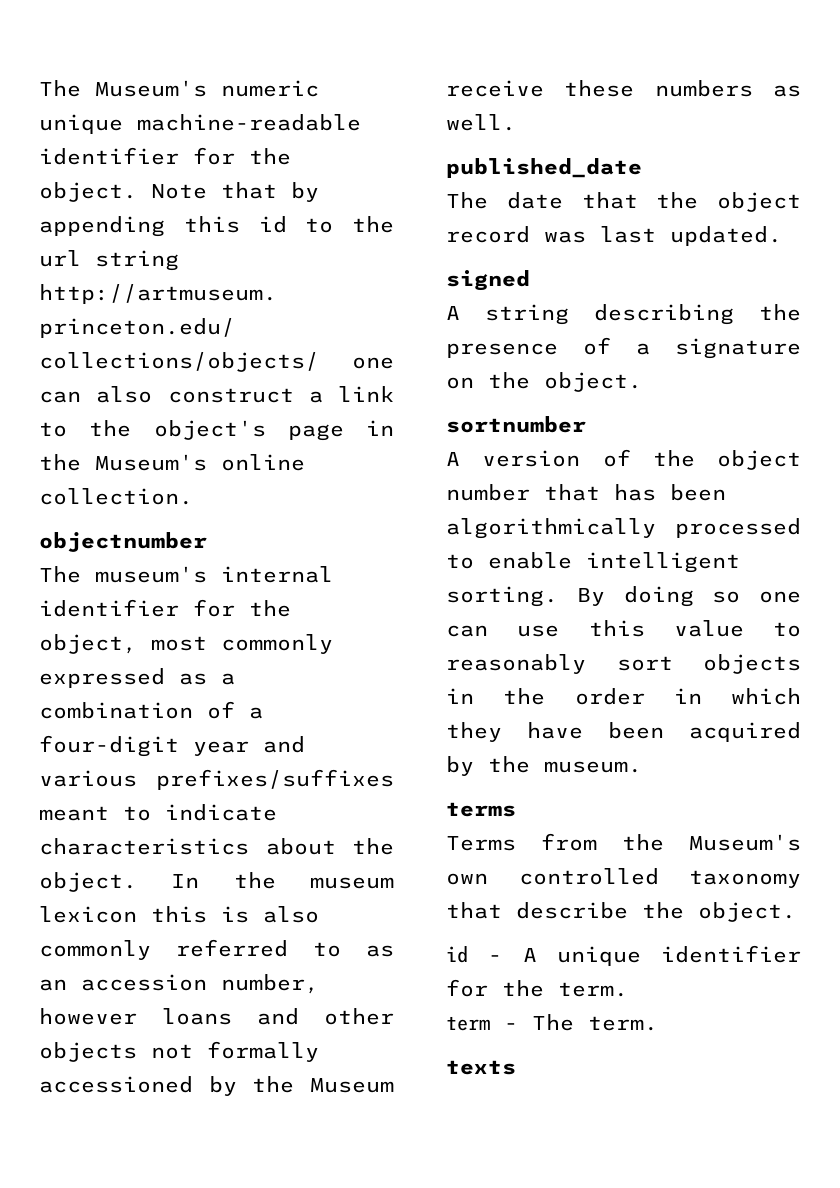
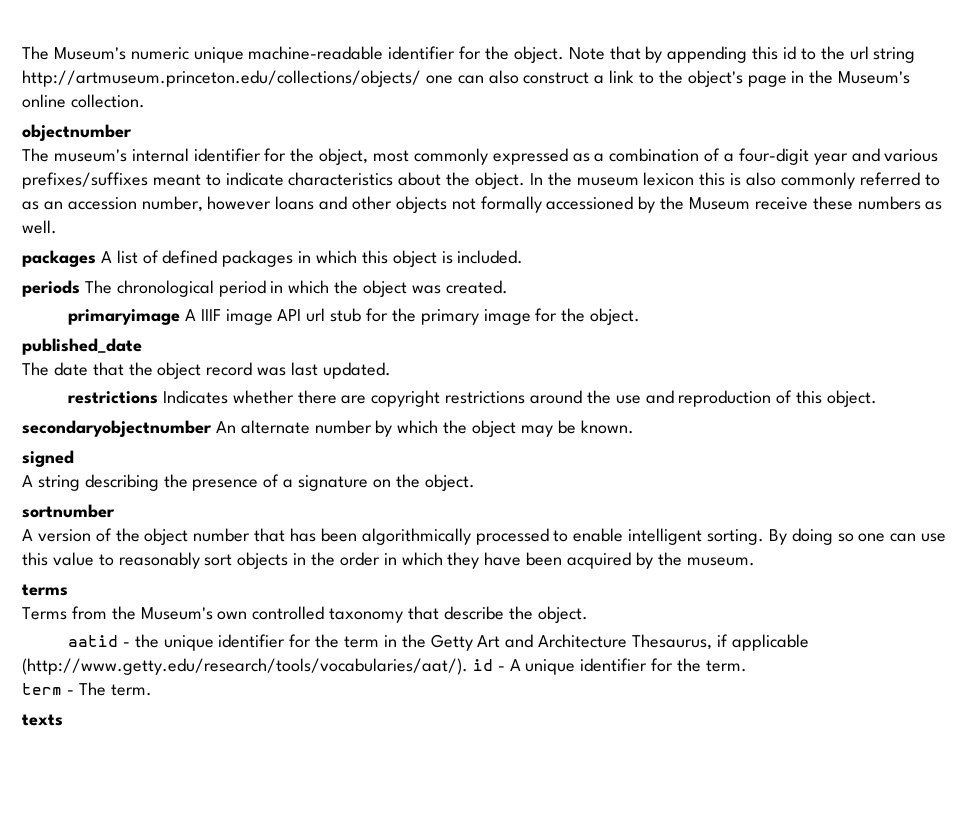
+ packages A list of defined packages in which this object is included.
+ periods The chronological period in which the object was created.
+ primaryimage A IIIF image API url stub for the primary image for the object.
+ restrictions Indicates whether there are copyright restrictions around the use and reproduction of this object.
+ secondaryobjectnumber An alternate number by which the object may be known.
- id - A unique identifier for the term.
+ aatid - the unique identifier for the term in the Getty Art and Architecture Thesaurus, if applicable (http://www.getty.edu/research/tools/vocabularies/aat/). id - A unique identifier for the term.

